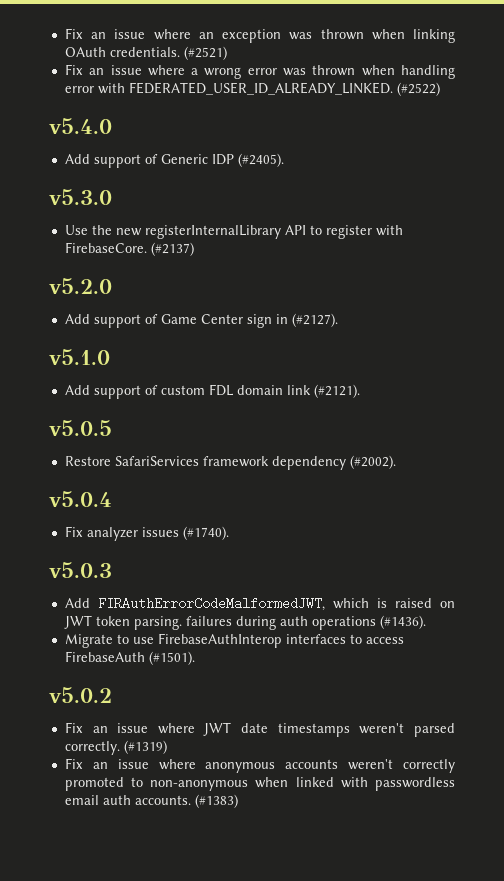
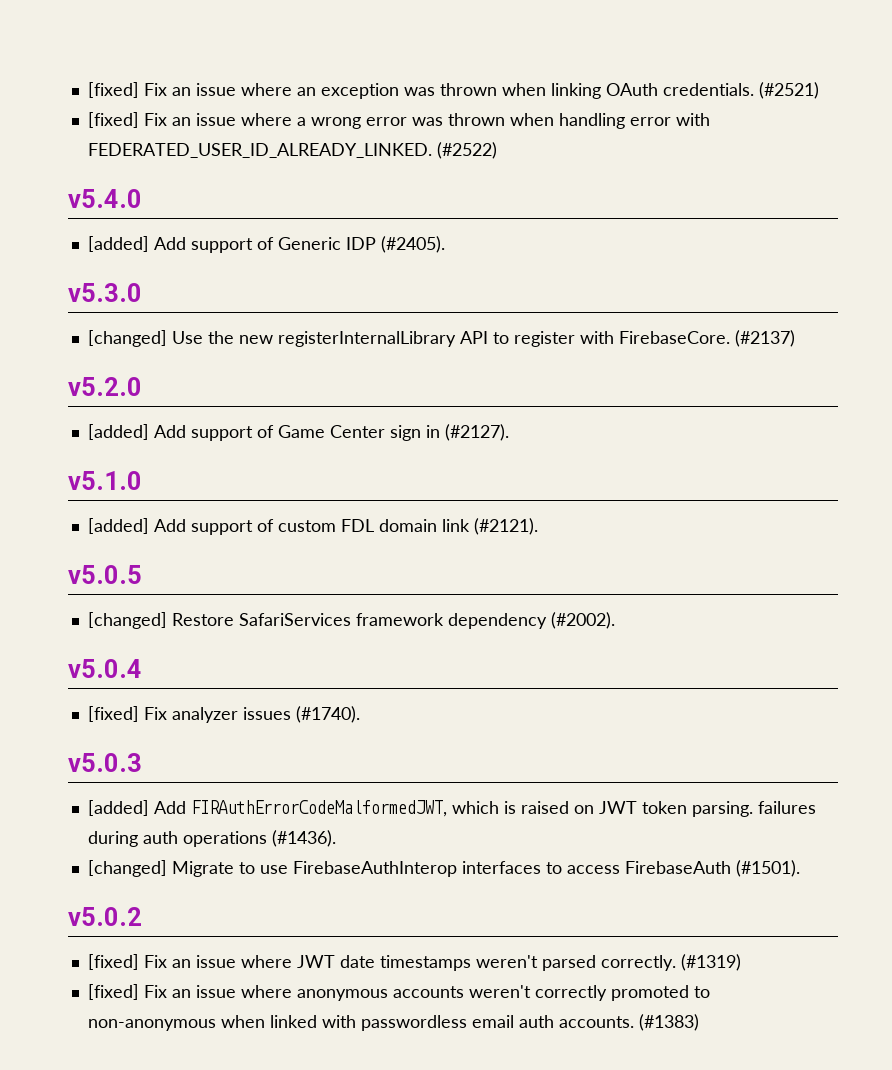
- Fix an issue where an exception was thrown when linking OAuth credentials.
+ [fixed] Fix an issue where an exception was thrown when linking OAuth credentials.
- Fix an issue where a wrong error was thrown when handling error with FEDERATED_USER_ID_ALREADY_LINKED.
+ [fixed] Fix an issue where a wrong error was thrown when handling error with FEDERATED_USER_ID_ALREADY_LINKED.
- Add support of Generic IDP (#2405).
+ [added] Add support of Generic IDP (#2405).
- Use the new registerInternalLibrary API to register with FirebaseCore.
+ [changed] Use the new registerInternalLibrary API to register with FirebaseCore.
- Add support of Game Center sign in (#2127).
+ [added] Add support of Game Center sign in (#2127).
- Add support of custom FDL domain link (#2121).
+ [added] Add support of custom FDL domain link (#2121).
- Restore SafariServices framework dependency (#2002).
+ [changed] Restore SafariServices framework dependency (#2002).
- Fix analyzer issues (#1740).
+ [fixed] Fix analyzer issues (#1740).
- Add FIRAuthErrorCodeMalformedJWT, which is raised on JWT token parsing. failures during auth operations (#1436).
+ [added] Add FIRAuthErrorCodeMalformedJWT, which is raised on JWT token parsing. failures during auth operations (#1436).
- Migrate to use FirebaseAuthInterop interfaces to access FirebaseAuth (#1501).
+ [changed] Migrate to use FirebaseAuthInterop interfaces to access FirebaseAuth (#1501).
- Fix an issue where JWT date timestamps weren't parsed correctly.
+ [fixed] Fix an issue where JWT date timestamps weren't parsed correctly.
- Fix an issue where anonymous accounts weren't correctly promoted to non-anonymous when linked with passwordless email auth accounts.
+ [fixed] Fix an issue where anonymous accounts weren't correctly promoted to non-anonymous when linked with passwordless email auth accounts.

